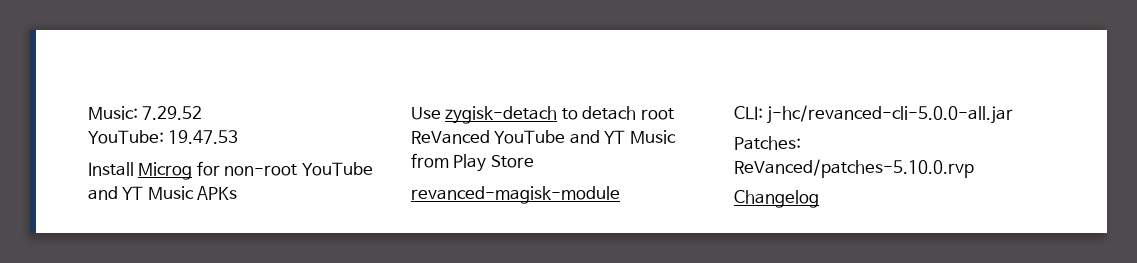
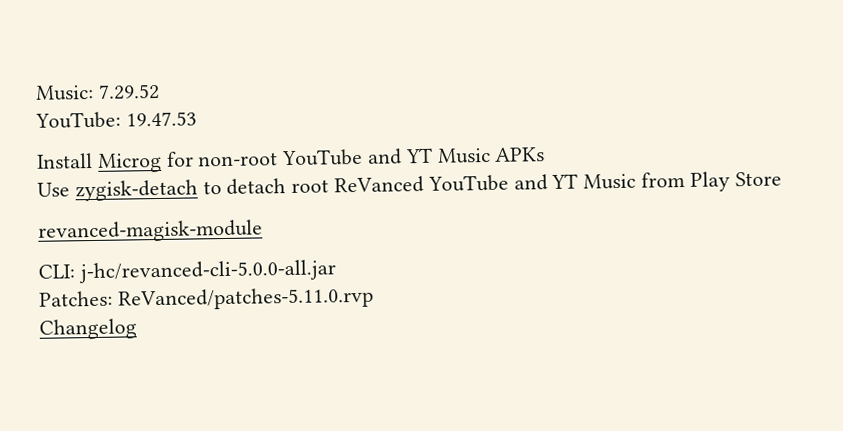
- Patches: ReVanced/patches-5.10.0.rvp
+ Patches: ReVanced/patches-5.11.0.rvp

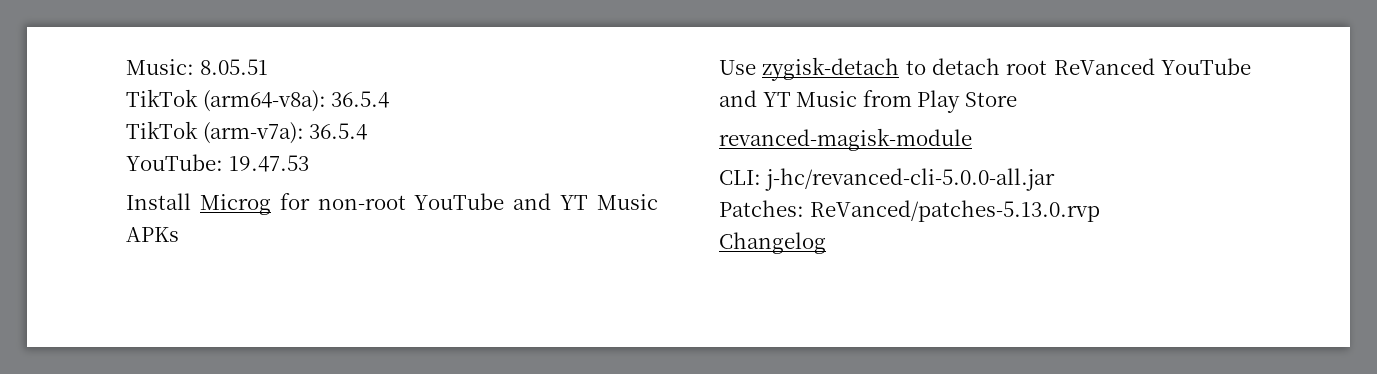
- Music: 7.29.52
+ Music: 8.05.51
+ TikTok (arm64-v8a): 36.5.4
+ TikTok (arm-v7a): 36.5.4
- Patches: ReVanced/patches-5.11.0.rvp
+ Patches: ReVanced/patches-5.13.0.rvp

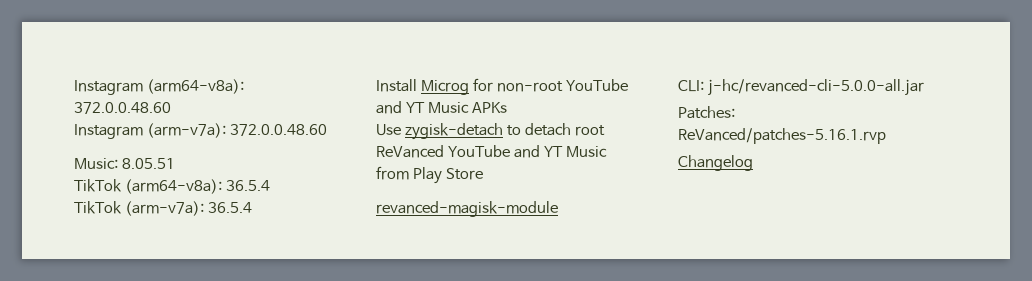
+ Instagram (arm64-v8a): 372.0.0.48.60
+ Instagram (arm-v7a): 372.0.0.48.60
- YouTube: 19.47.53
- Patches: ReVanced/patches-5.13.0.rvp
+ Patches: ReVanced/patches-5.16.1.rvp

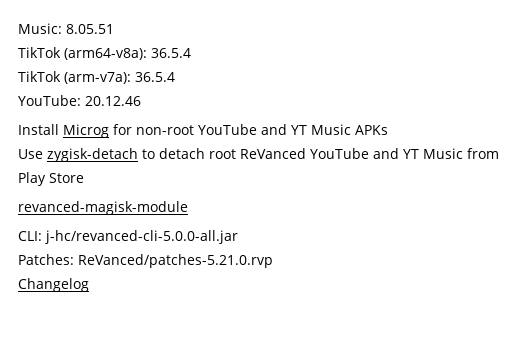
- Instagram (arm64-v8a): 372.0.0.48.60
- Instagram (arm-v7a): 372.0.0.48.60
+ YouTube: 20.12.46
- Patches: ReVanced/patches-5.16.1.rvp
+ Patches: ReVanced/patches-5.21.0.rvp

